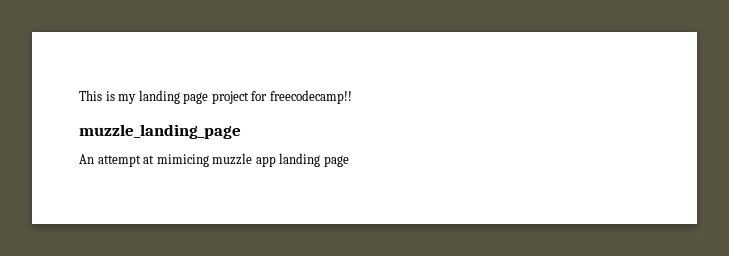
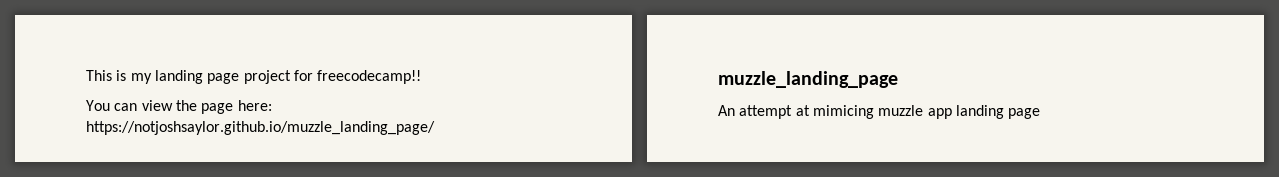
+ You can view the page here: https://notjoshsaylor.github.io/muzzle_landing_page/

